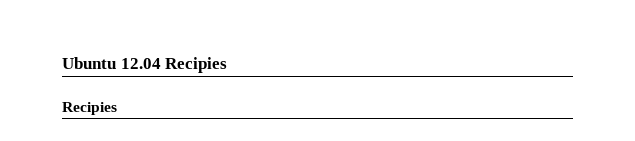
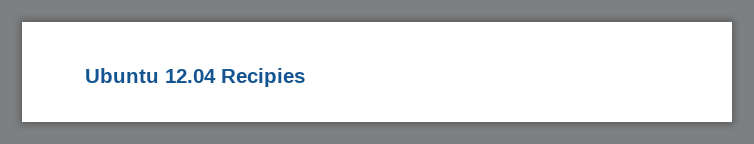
  Ubuntu 12.04 Recipies
- Recipies

